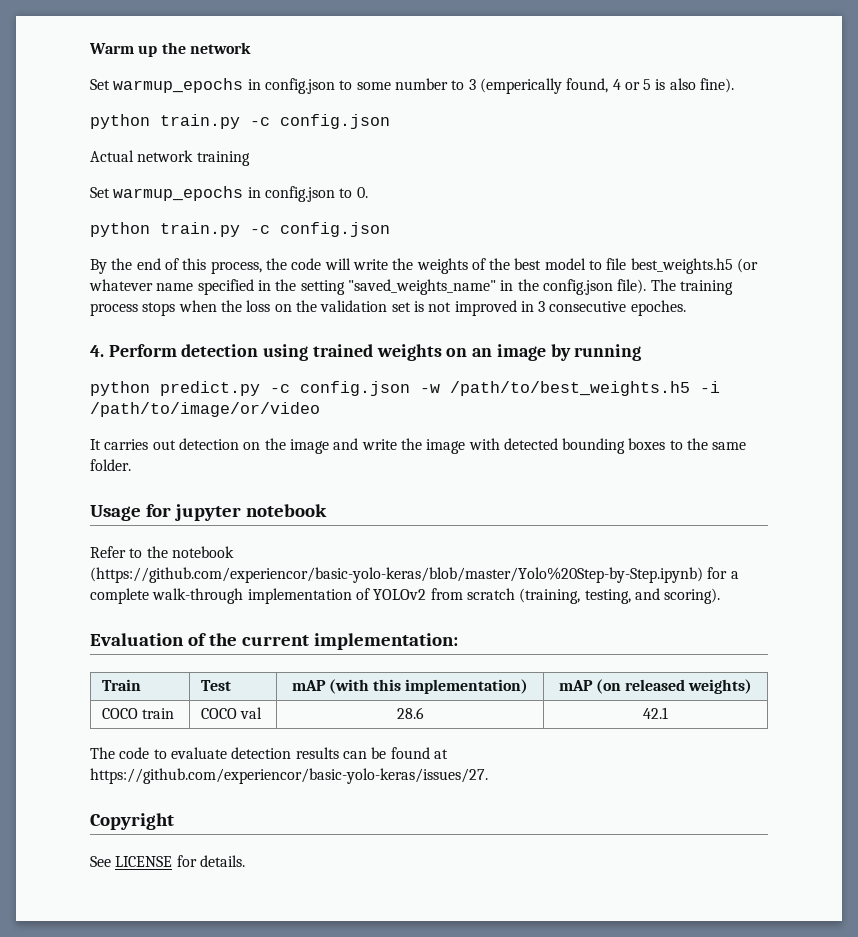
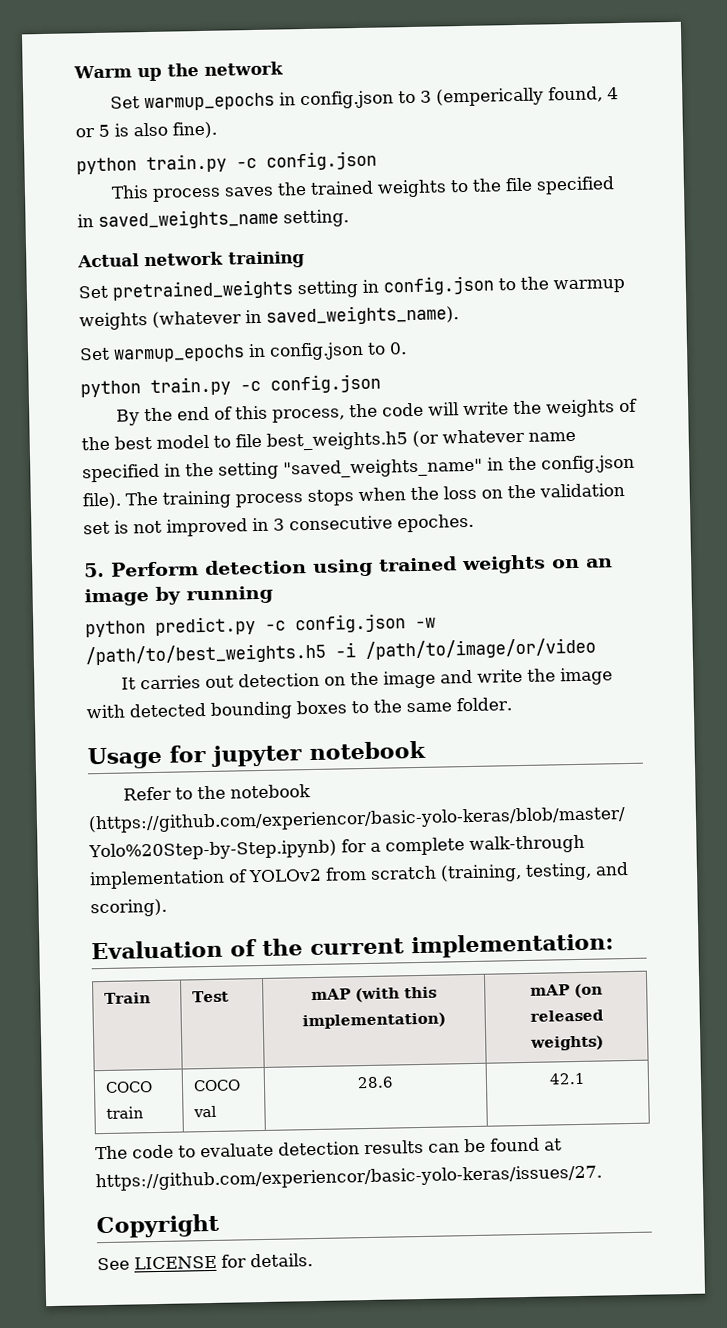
- Set warmup_epochs in config.json to some number to 3 (emperically found, 4 or 5 is also fine).
+ Set warmup_epochs in config.json to 3 (emperically found, 4 or 5 is also fine).
+ This process saves the trained weights to the file specified in saved_weights_name setting.
  Actual network training
+ Set pretrained_weights setting in config.json to the warmup weights (whatever in saved_weights_name).
- 4. Perform detection using trained weights on an image by running
+ 5. Perform detection using trained weights on an image by running

